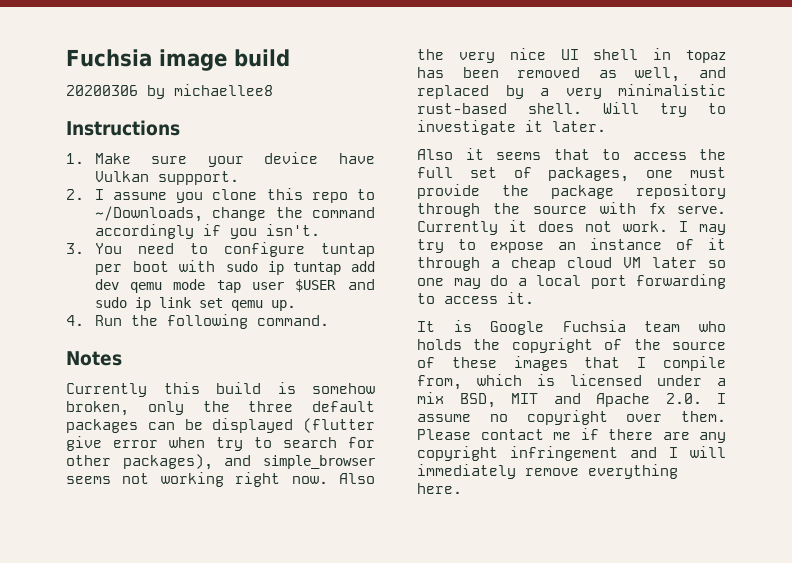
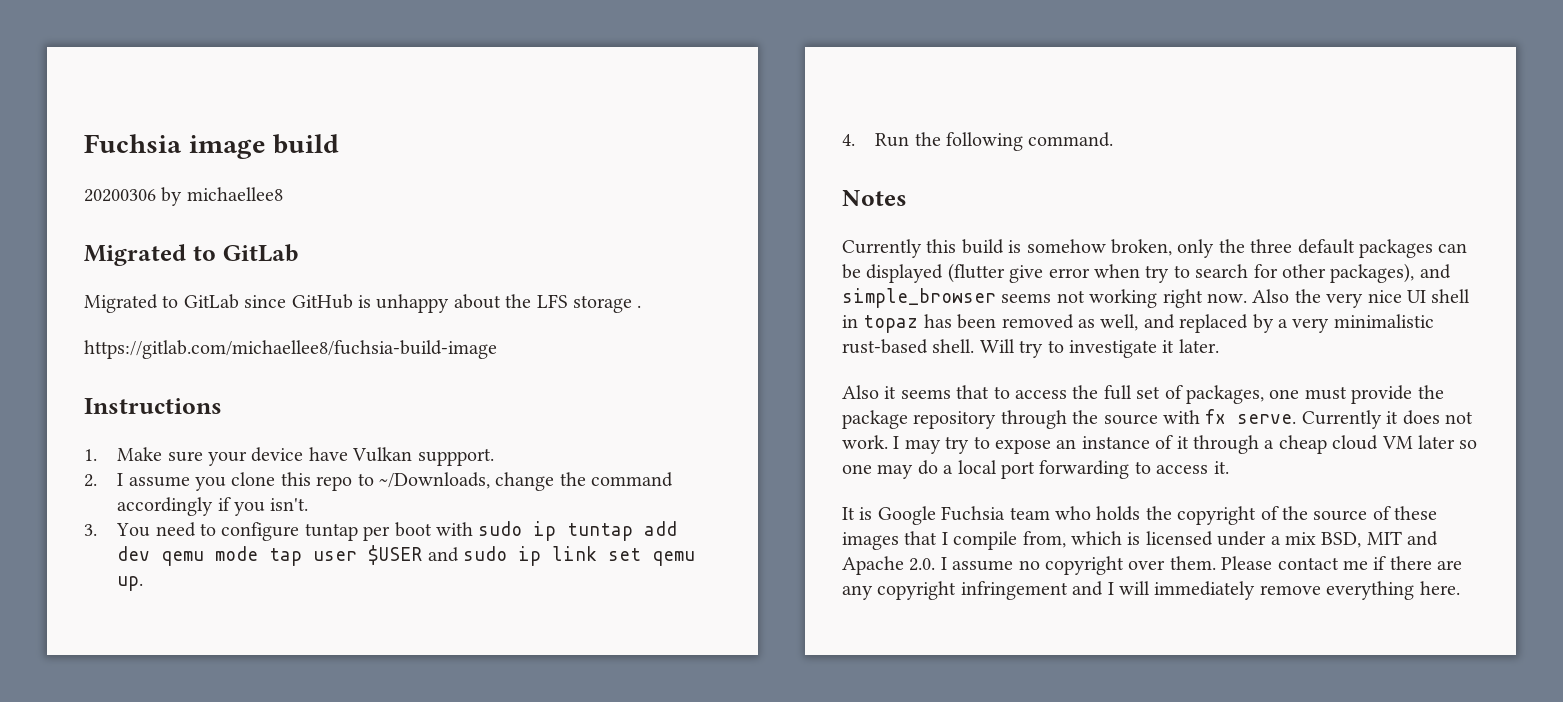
  20200306 by michaellee8
+ Migrated to GitLab
+ Migrated to GitLab since GitHub is unhappy about the LFS storage .
+ https://gitlab.com/michaellee8/fuchsia-build-image

